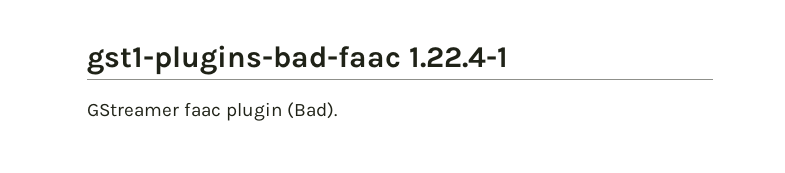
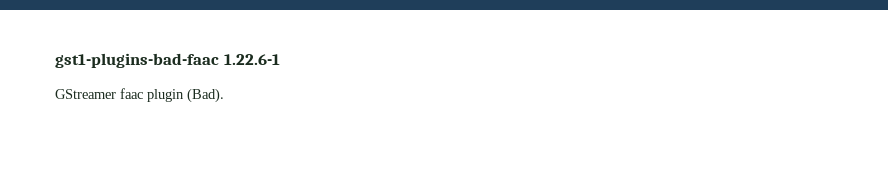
- gst1-plugins-bad-faac 1.22.4-1
+ gst1-plugins-bad-faac 1.22.6-1

